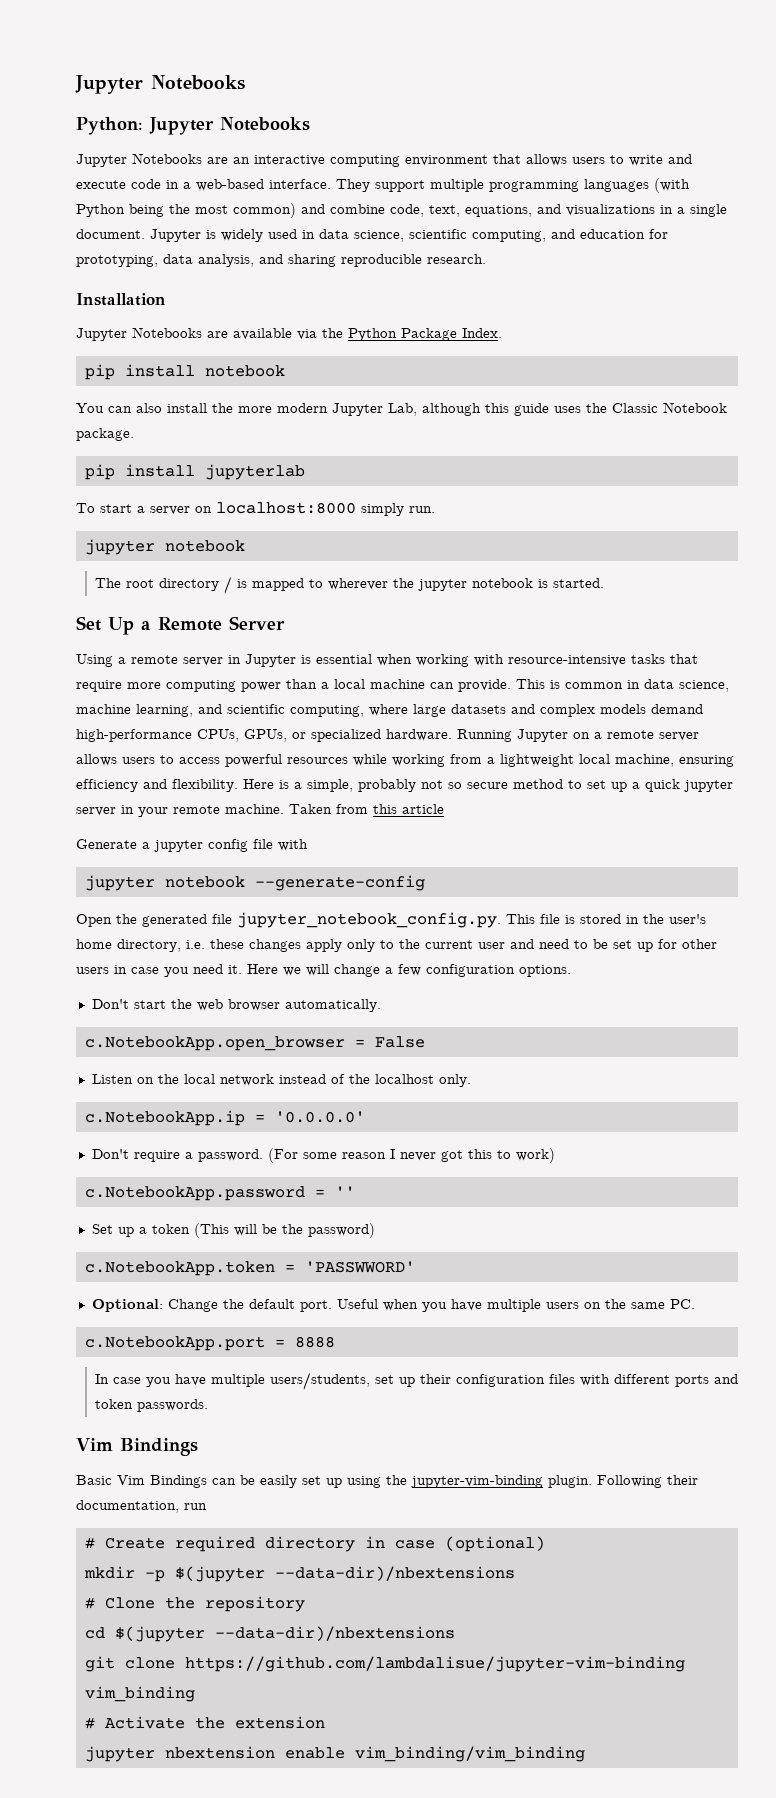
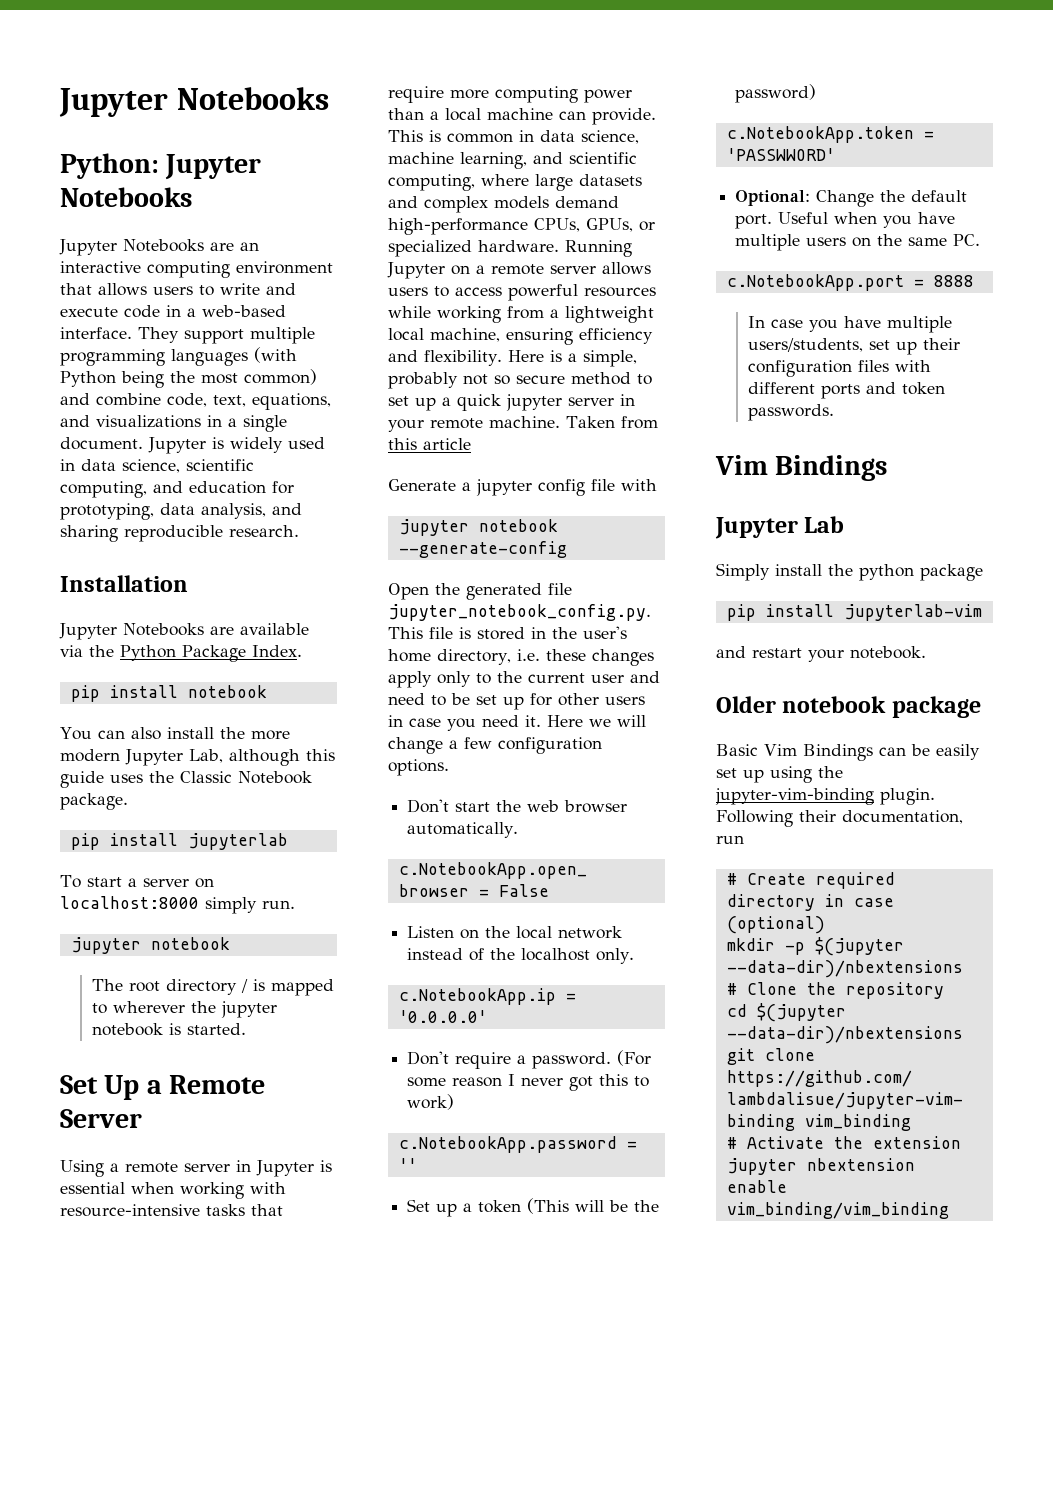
+ Jupyter Lab
+ Simply install the python package
+ pip install jupyterlab-vim
+ and restart your notebook.
+ Older notebook package

